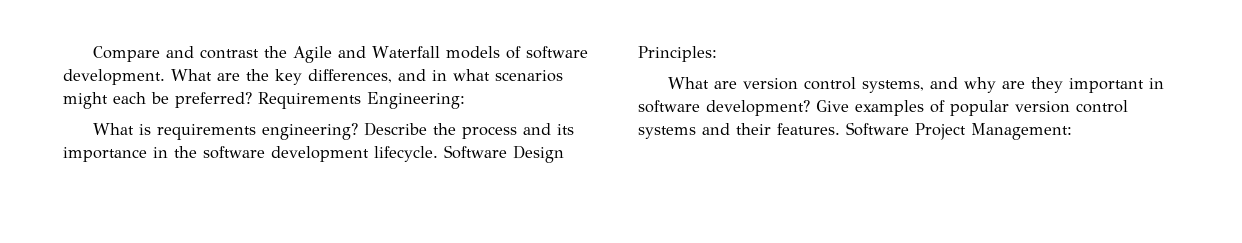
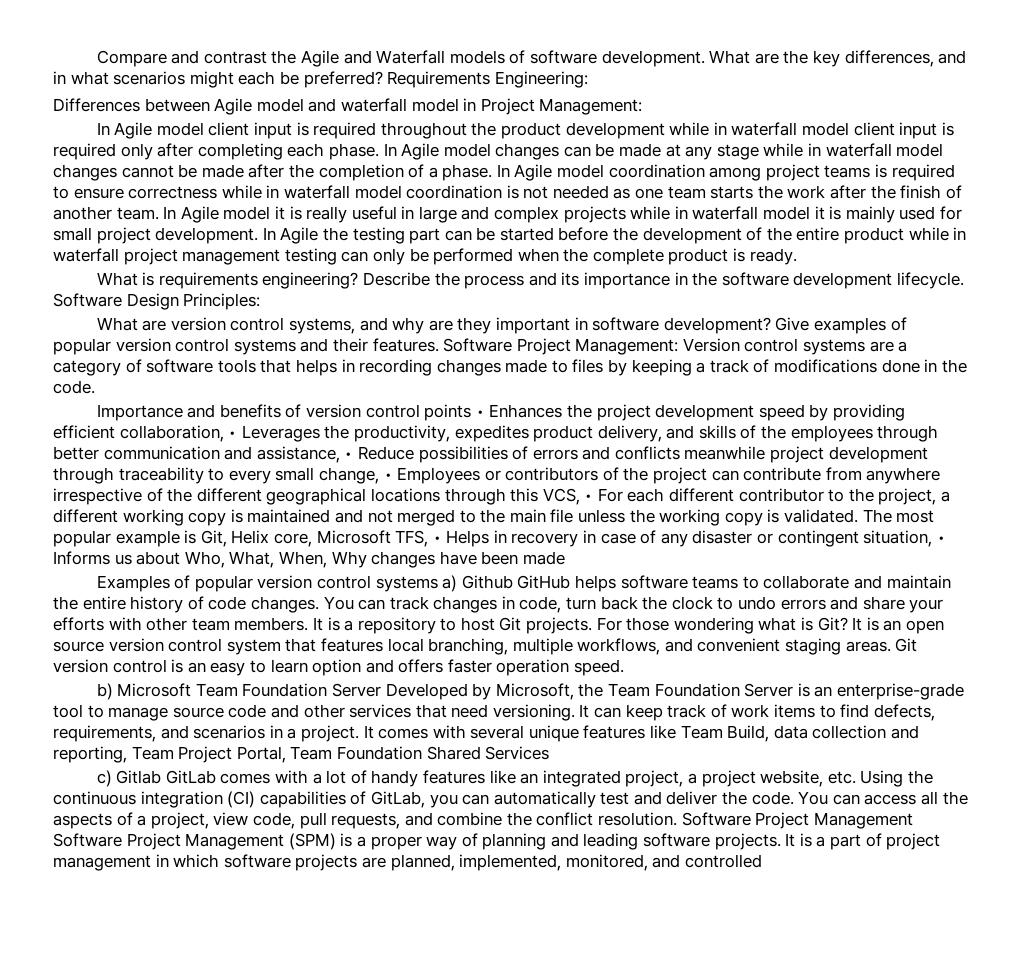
+ Differences between Agile model and waterfall model in Project Management:
+ In Agile model client input is required throughout the product development while in waterfall model client input is required only after completing each phase. In Agile model changes can be made at any stage while in waterfall model changes cannot be made after the completion of a phase. In Agile model coordination among project teams is required to ensure correctness while in waterfall model coordination is not needed as one team starts the work after the finish of another team. In Agile model it is really useful in large and complex projects while in waterfall model it is mainly used for small project development. In Agile the testing part can be started before the development of the entire product while in waterfall project management testing can only be performed when the complete product is ready.
- Software Project Management:
+ Software Project Management: Version control systems are a category of software tools that helps in recording changes made to files by keeping a track of modifications done in the code.
+ Importance and benefits of version control points • Enhances the project development speed by providing efficient collaboration, • Leverages the productivity, expedites product delivery, and skills of the employees through better communication and assistance, • Reduce possibilities of errors and conflicts meanwhile project development through traceability to every small change, • Employees or contributors of the project can contribute from anywhere irrespective of the different geographical locations through this VCS, • For each different contributor to the project, a different working copy is maintained and not merged to the main file unless the working copy is validated. The most popular example is Git, Helix core, Microsoft TFS, • Helps in recovery in case of any disaster or contingent situation, • Informs us about Who, What, When, Why changes have been made
+ Examples of popular version control systems a) Github GitHub helps software teams to collaborate and maintain the entire history of code changes. You can track changes in code, turn back the clock to undo errors and share your efforts with other team members. It is a repository to host Git projects. For those wondering what is Git? It is an open source version control system that features local branching, multiple workflows, and convenient staging areas. Git version control is an easy to learn option and offers faster operation speed.
+ b) Microsoft Team Foundation Server Developed by Microsoft, the Team Foundation Server is an enterprise-grade tool to manage source code and other services that need versioning. It can keep track of work items to find defects, requirements, and scenarios in a project. It comes with several unique features like Team Build, data collection and reporting, Team Project Portal, Team Foundation Shared Services
+ c) Gitlab GitLab comes with a lot of handy features like an integrated project, a project website, etc. Using the continuous integration (CI) capabilities of GitLab, you can automatically test and deliver the code. You can access all the aspects of a project, view code, pull requests, and combine the conflict resolution. Software Project Management Software Project Management (SPM) is a proper way of planning and leading software projects. It is a part of project management in which software projects are planned, implemented, monitored, and controlled

